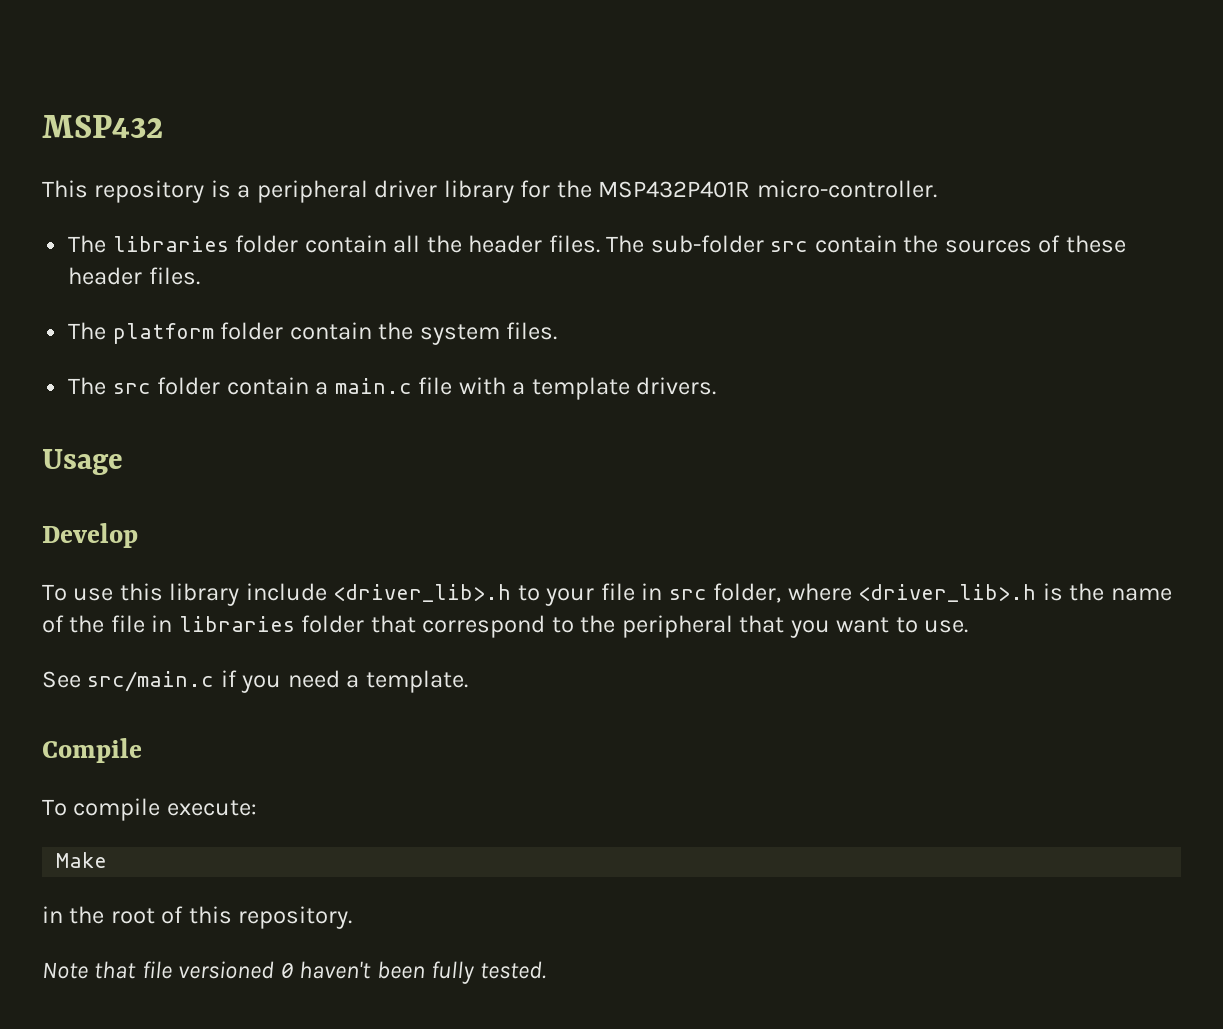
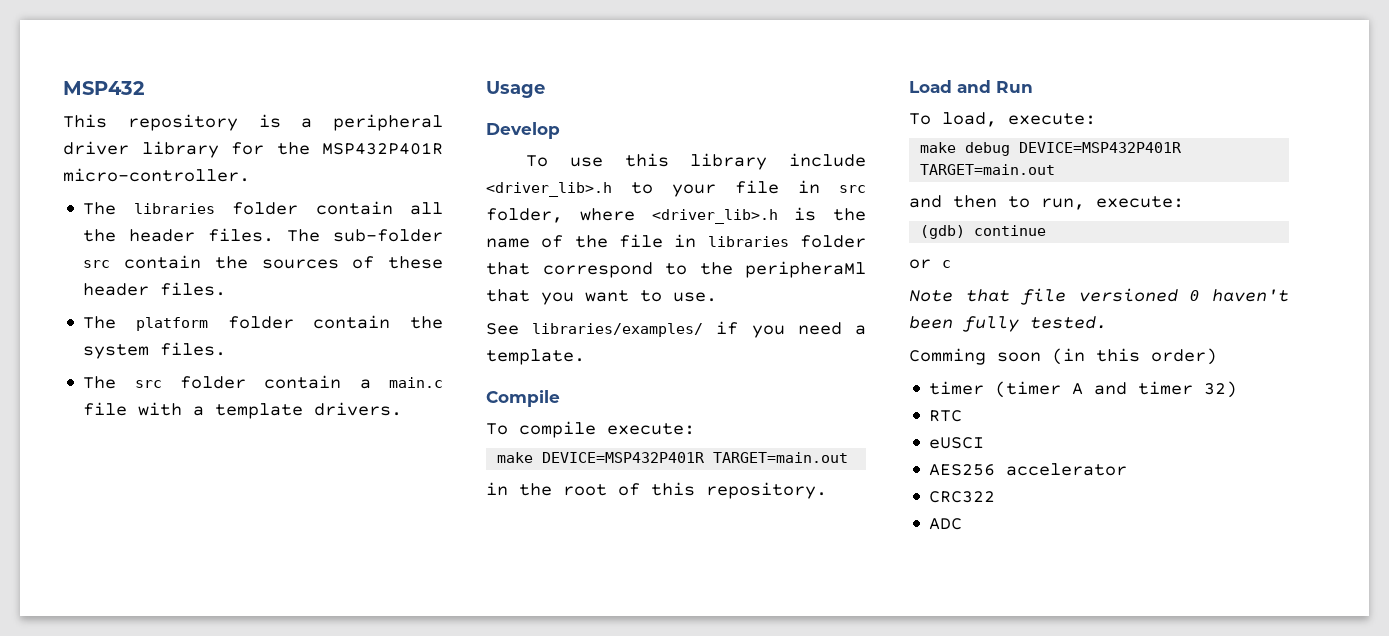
- To use this library include <driver_lib>.h to your file in src folder, where <driver_lib>.h is the name of the file in libraries folder that correspond to the peripheral that you want to use.
+ To use this library include <driver_lib>.h to your file in src folder, where <driver_lib>.h is the name of the file in libraries folder that correspond to the peripheraMl that you want to use.
- See src/main.c if you need a template.
+ See libraries/examples/ if you need a template.
- Make
+ make DEVICE=MSP432P401R TARGET=main.out
+ Load and Run
+ To load, execute:
+ make debug DEVICE=MSP432P401R TARGET=main.out
+ and then to run, execute:
+ (gdb) continue
+ or c
+ Comming soon (in this order)
+ timer (timer A and timer 32)
+ RTC
+ eUSCI
+ AES256 accelerator
+ CRC322
+ ADC

